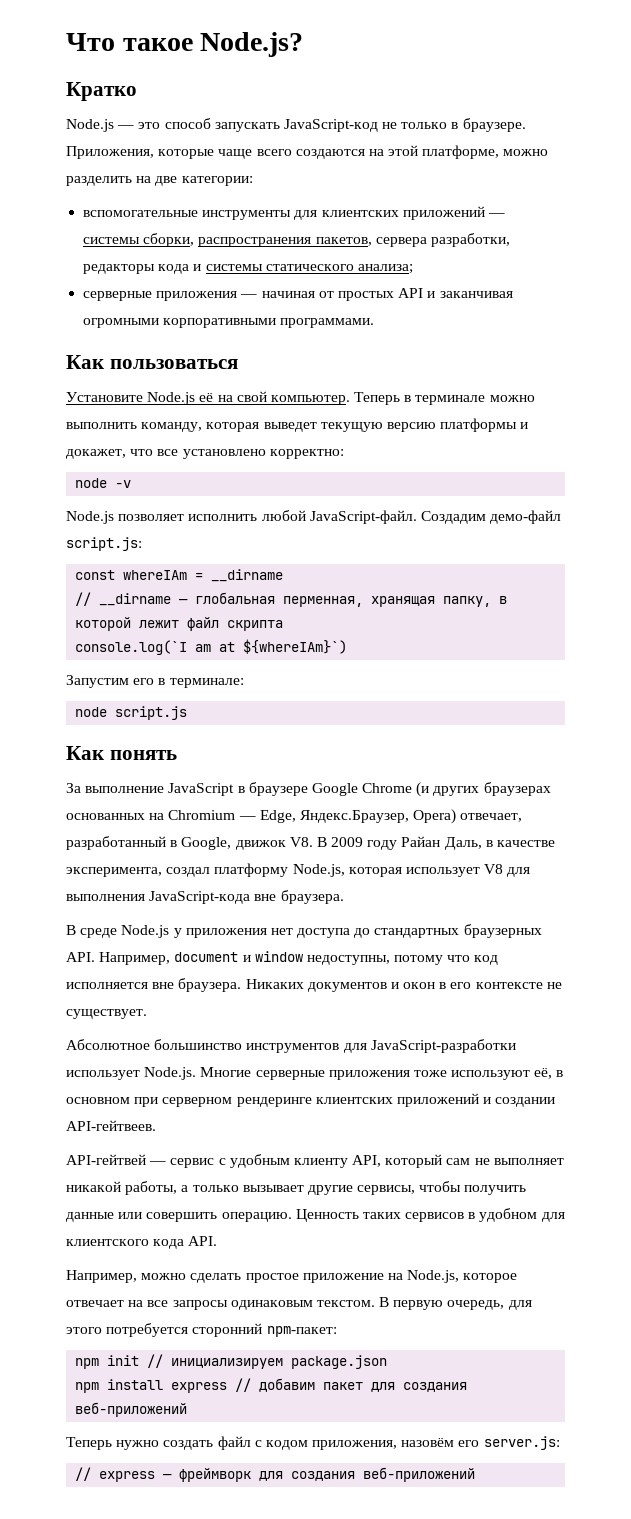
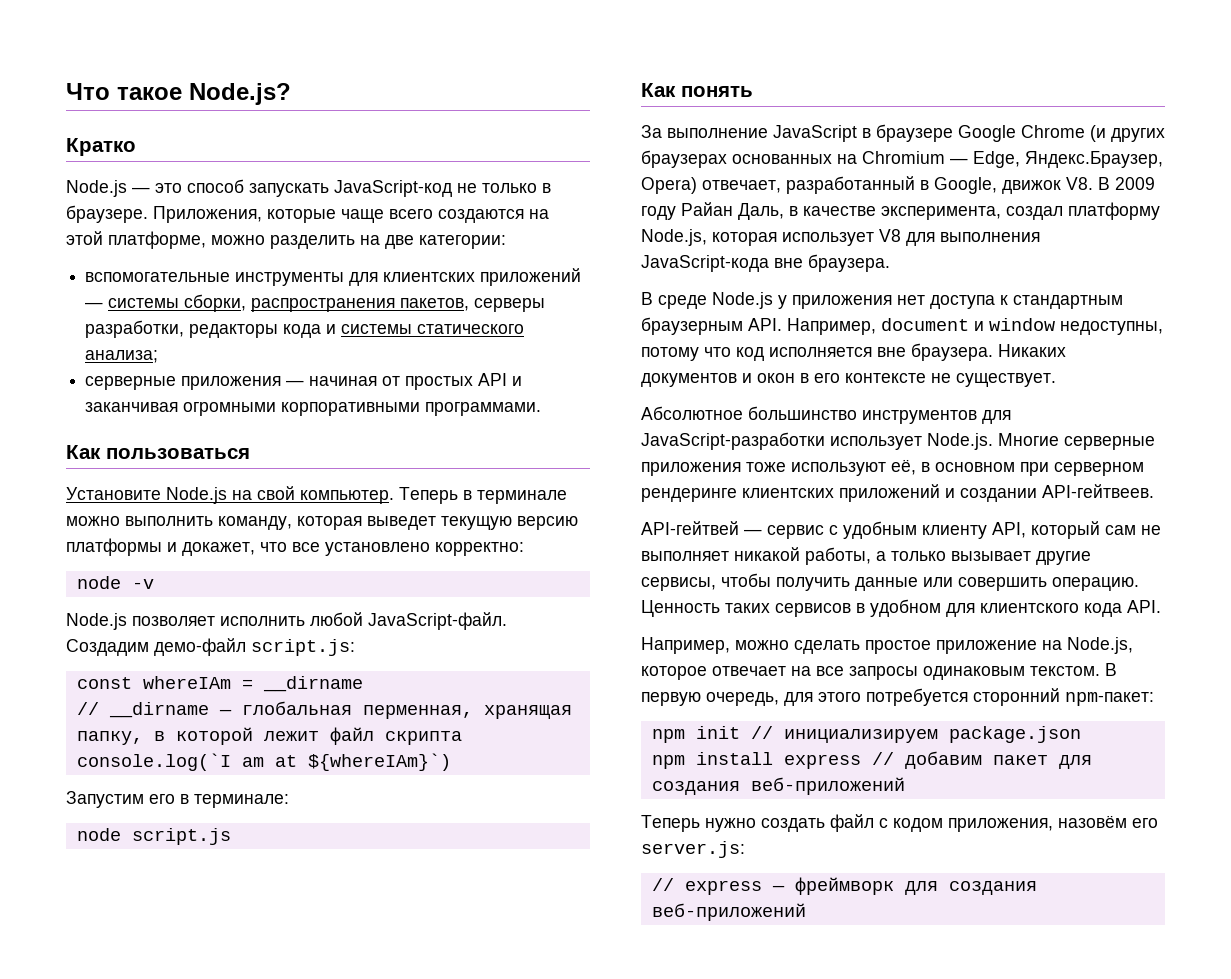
- вспомогательные инструменты для клиентских приложений — системы сборки, распространения пакетов, сервера разработки, редакторы кода и системы статического анализа;
+ вспомогательные инструменты для клиентских приложений — системы сборки, распространения пакетов, серверы разработки, редакторы кода и системы статического анализа;
- Установите Node.js её на свой компьютер.
+ Установите Node.js на свой компьютер.
- В среде Node.js у приложения нет доступа до стандартных браузерных API. Например, document и window недоступны, потому что код исполняется вне браузера.
+ В среде Node.js у приложения нет доступа к стандартным браузерным API. Например, document и window недоступны, потому что код исполняется вне браузера.

